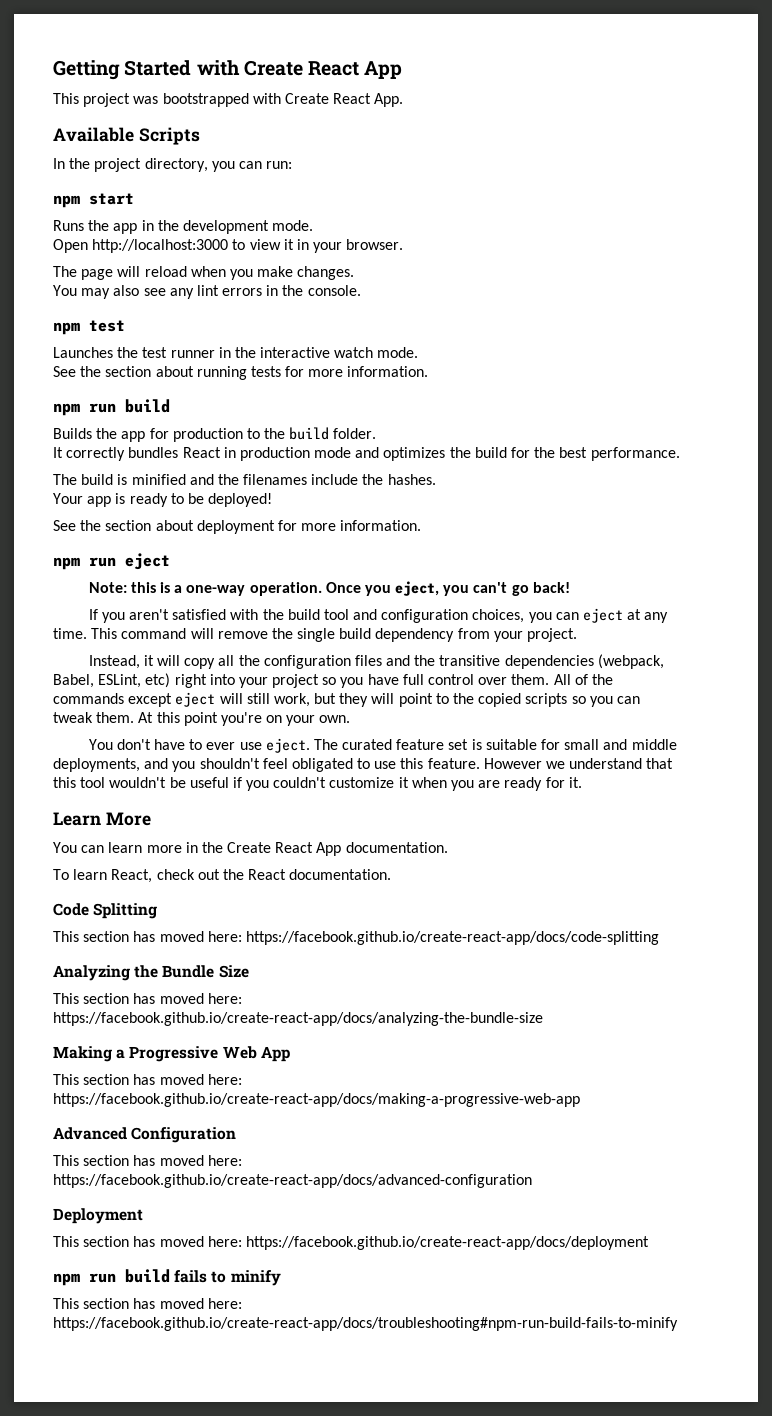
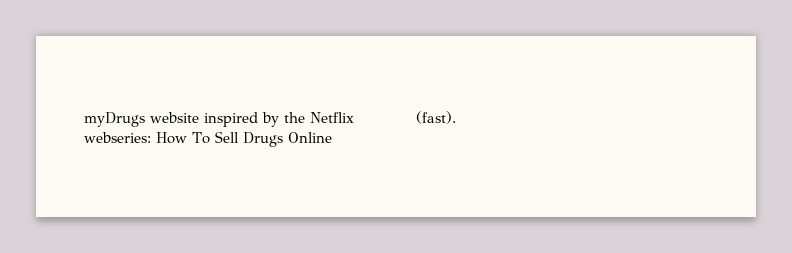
- Getting Started with Create React App
- This project was bootstrapped with Create React App.
- Available Scripts
- In the project directory, you can run:
- npm start
- Runs the app in the development mode.
- Open http://localhost:3000 to view it in your browser.
- The page will reload when you make changes.
- You may also see any lint errors in the console.
- npm test
- Launches the test runner in the interactive watch mode.
- See the section about running tests for more information.
- npm run build
- Builds the app for production to the build folder.
- It correctly bundles React in production mode and optimizes the build for the best performance.
- The build is minified and the filenames include the hashes.
- Your app is ready to be deployed!
- See the section about deployment for more information.
- npm run eject
- Note: this is a one-way operation. Once you eject, you can't go back!
- If you aren't satisfied with the build tool and configuration choices, you can eject at any time. This command will remove the single build dependency from your project.
- Instead, it will copy all the configuration files and the transitive dependencies (webpack, Babel, ESLint, etc) right into your project so you have full control over them. All of the commands except eject will still work, but they will point to the copied scripts so you can tweak them. At this point you're on your own.
- You don't have to ever use eject. The curated feature set is suitable for small and middle deployments, and you shouldn't feel obligated to use this feature. However we understand that this tool wouldn't be useful if you couldn't customize it when you are ready for it.
- Learn More
- You can learn more in the Create React App documentation.
- To learn React, check out the React documentation.
- Code Splitting
- This section has moved here: https://facebook.github.io/create-react-app/docs/code-splitting
- Analyzing the Bundle Size
- This section has moved here: https://facebook.github.io/create-react-app/docs/analyzing-the-bundle-size
- Making a Progressive Web App
- This section has moved here: https://facebook.github.io/create-react-app/docs/making-a-progressive-web-app
- Advanced Configuration
- This section has moved here: https://facebook.github.io/create-react-app/docs/advanced-configuration
- Deployment
- This section has moved here: https://facebook.github.io/create-react-app/docs/deployment
- npm run build fails to minify
- This section has moved here: https://facebook.github.io/create-react-app/docs/troubleshooting#npm-run-build-fails-to-minify
+ myDrugs website inspired by the Netflix webseries: How To Sell Drugs Online (fast).

